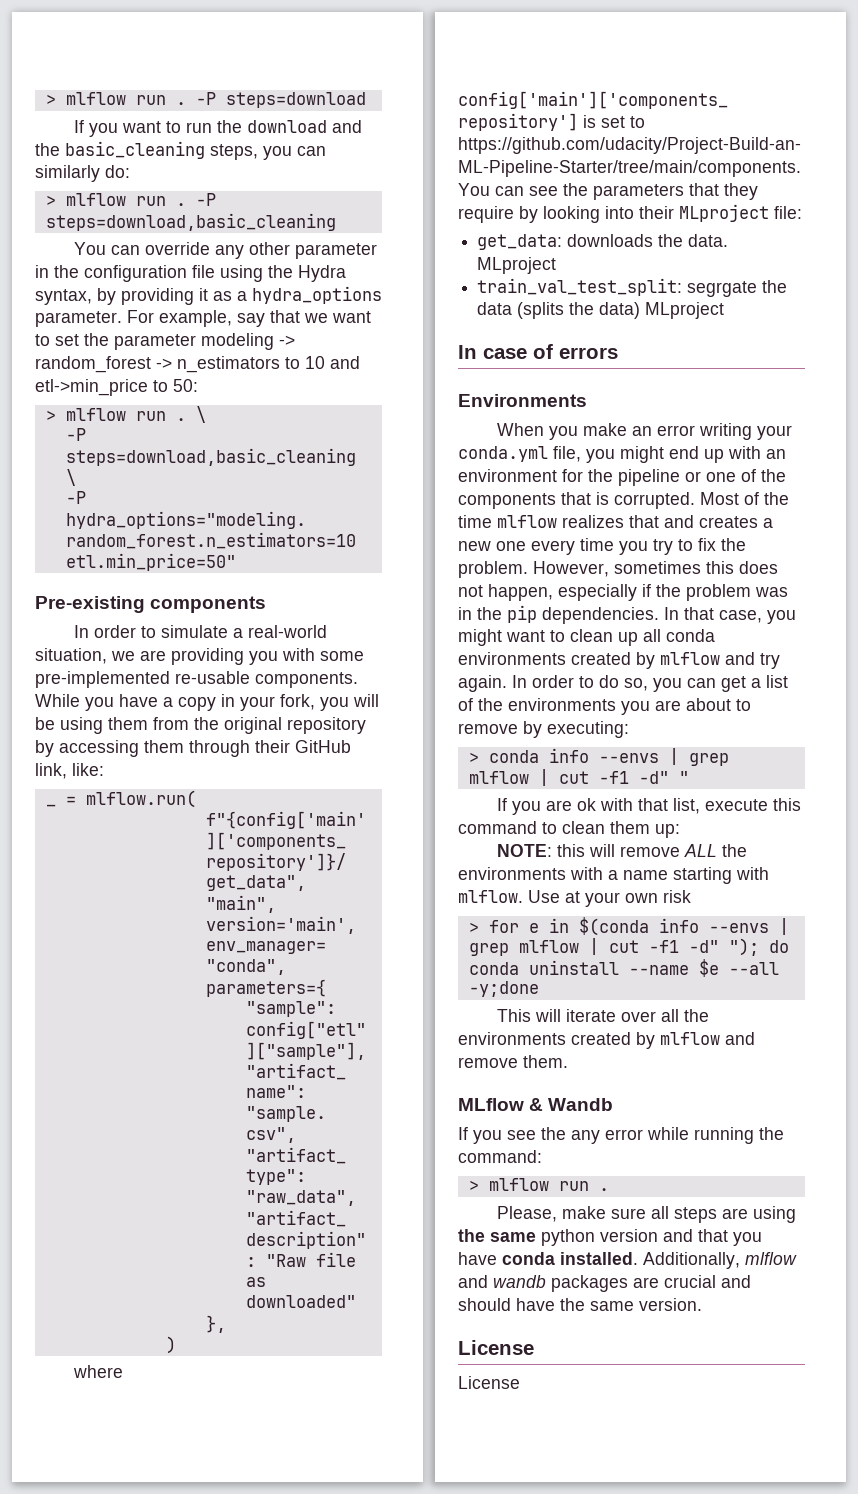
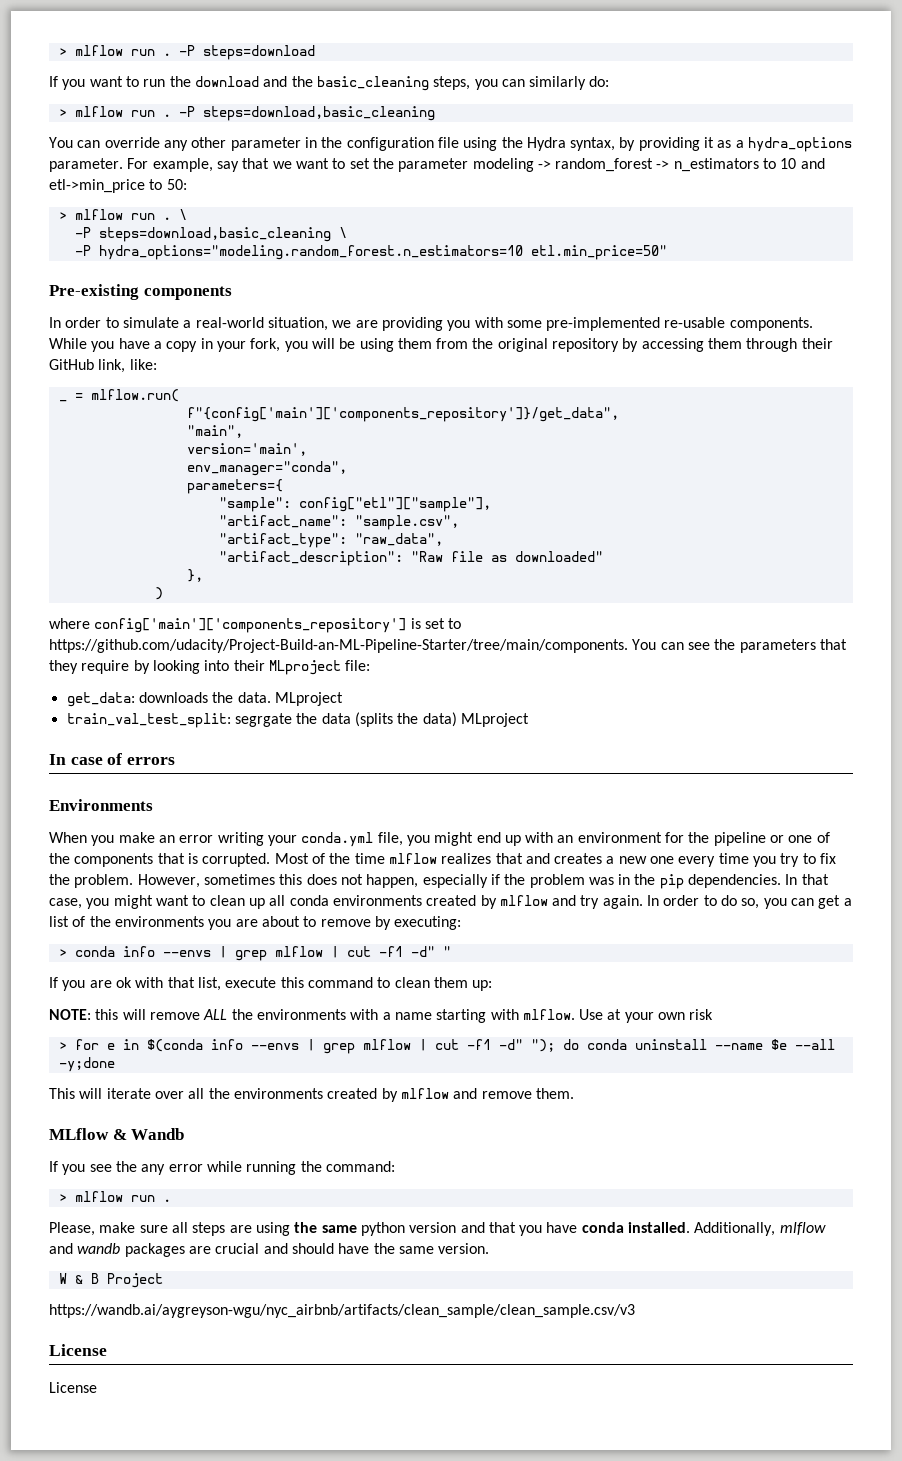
+ W & B Project
+ https://wandb.ai/aygreyson-wgu/nyc_airbnb/artifacts/clean_sample/clean_sample.csv/v3

